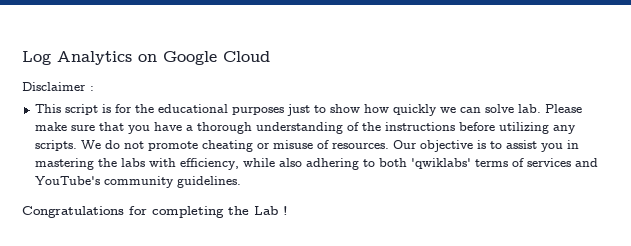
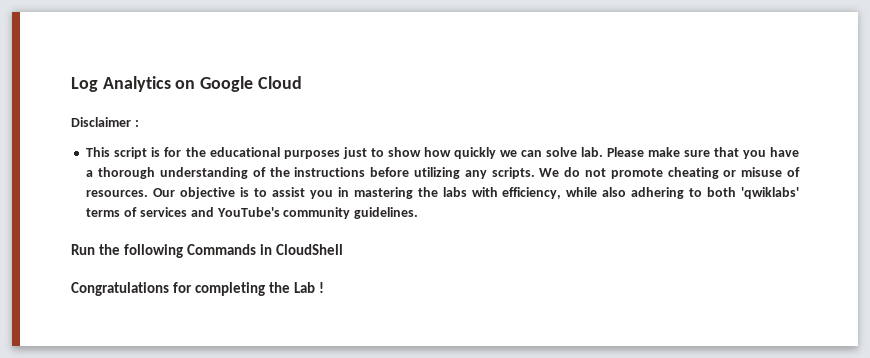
+ Run the following Commands in CloudShell

